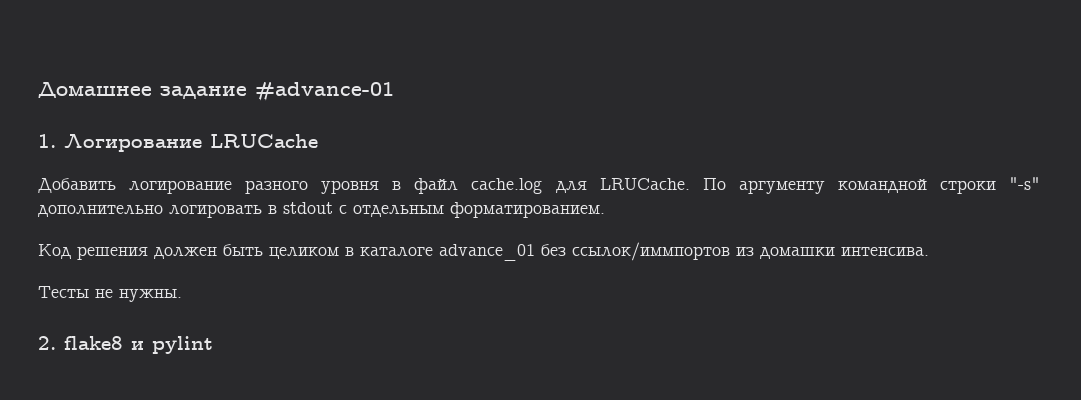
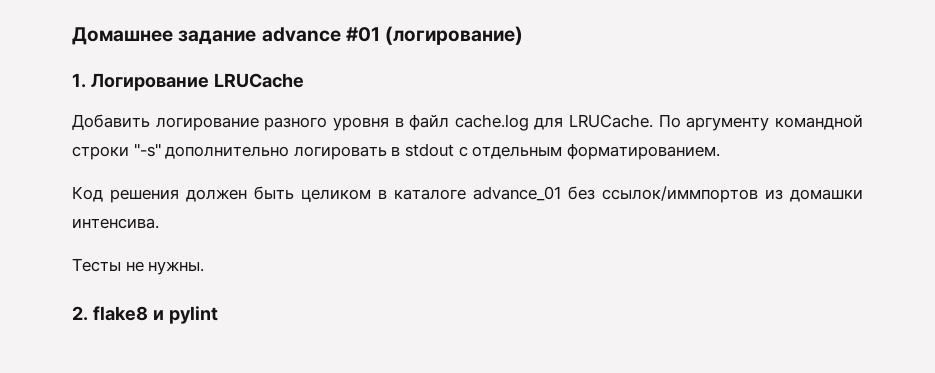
- Домашнее задание #advance-01
+ Домашнее задание advance #01 (логирование)

